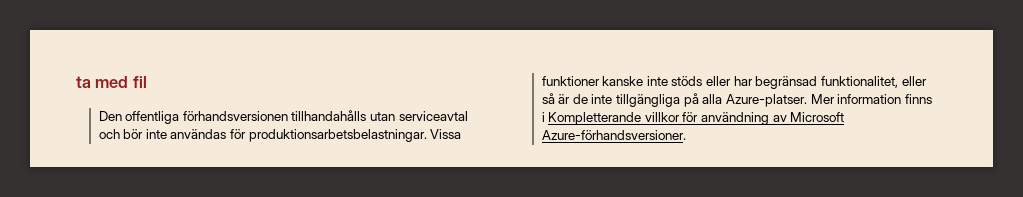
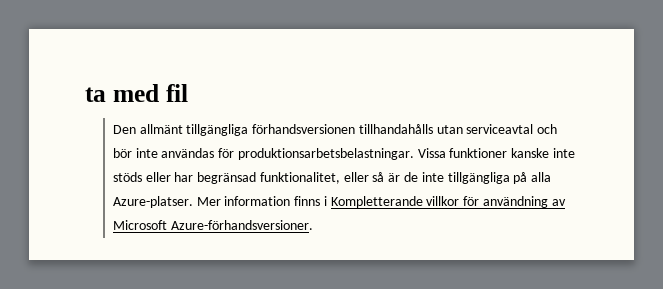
- Den offentliga förhandsversionen tillhandahålls utan serviceavtal och bör inte användas för produktionsarbetsbelastningar.
+ Den allmänt tillgängliga förhandsversionen tillhandahålls utan serviceavtal och bör inte användas för produktionsarbetsbelastningar.

